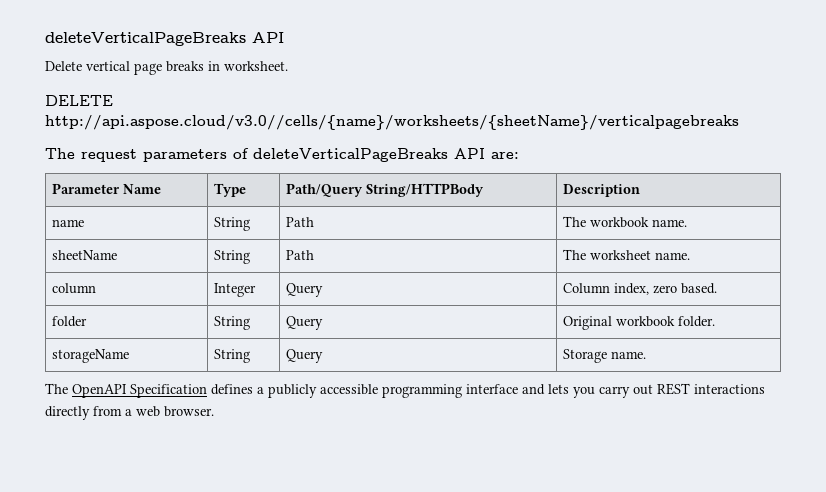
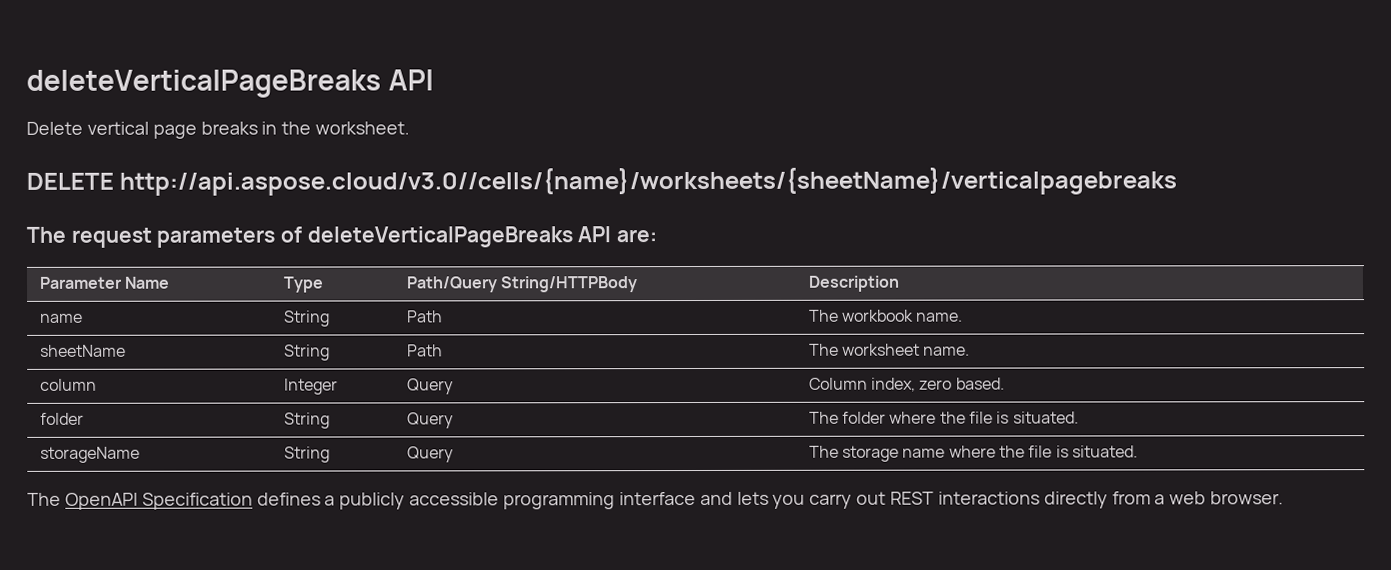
- Delete vertical page breaks in worksheet.
+ Delete vertical page breaks in the worksheet.
- folder | String | Query | Original workbook folder.
- storageName | String | Query | Storage name.
+ folder | String | Query | The folder where the file is situated.
+ storageName | String | Query | The storage name where the file is situated.

